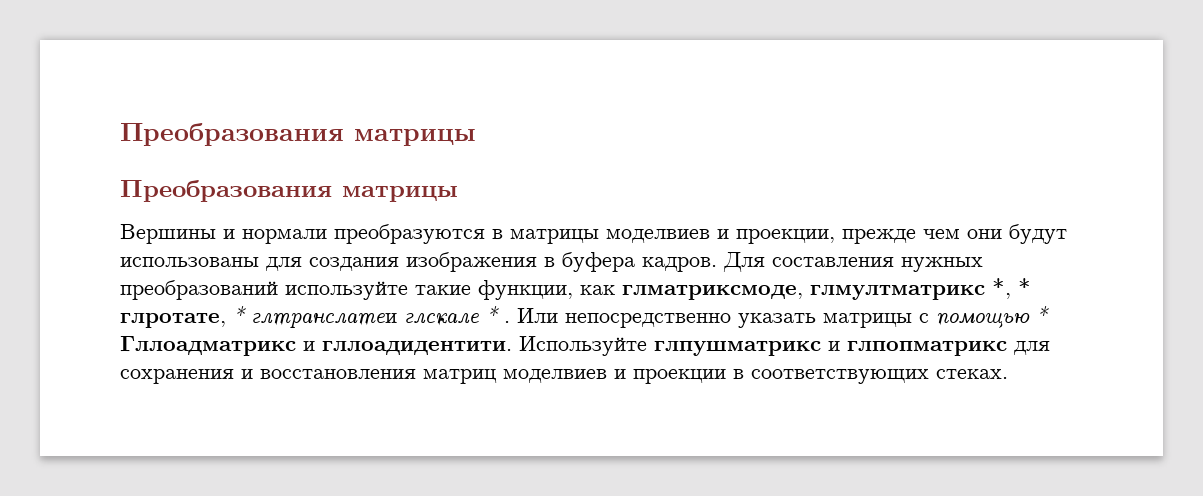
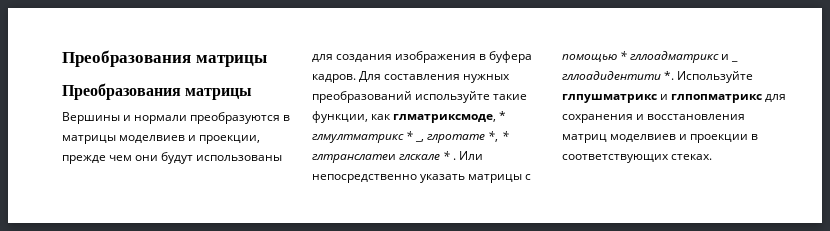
- Для составления нужных преобразований используйте такие функции, как глматриксмоде, глмултматрикс *, * глротате, * глтранслатеи глскале * .
+ Для составления нужных преобразований используйте такие функции, как глматриксмоде, * глмултматрикс * _, глротате *, * глтранслатеи глскале * .
- Или непосредственно указать матрицы с помощью * Гллоадматрикс и гллоадидентити.
+ Или непосредственно указать матрицы с помощью * гллоадматрикс и _ гллоадидентити *.

